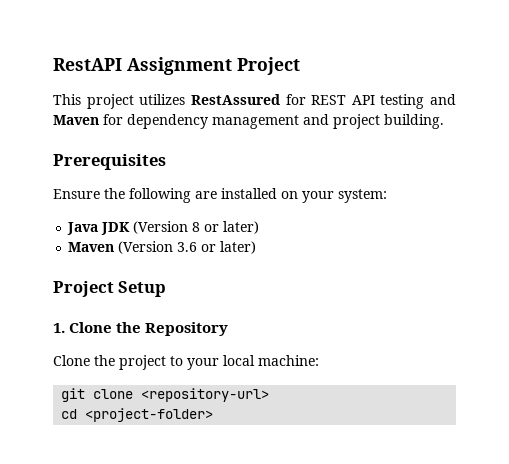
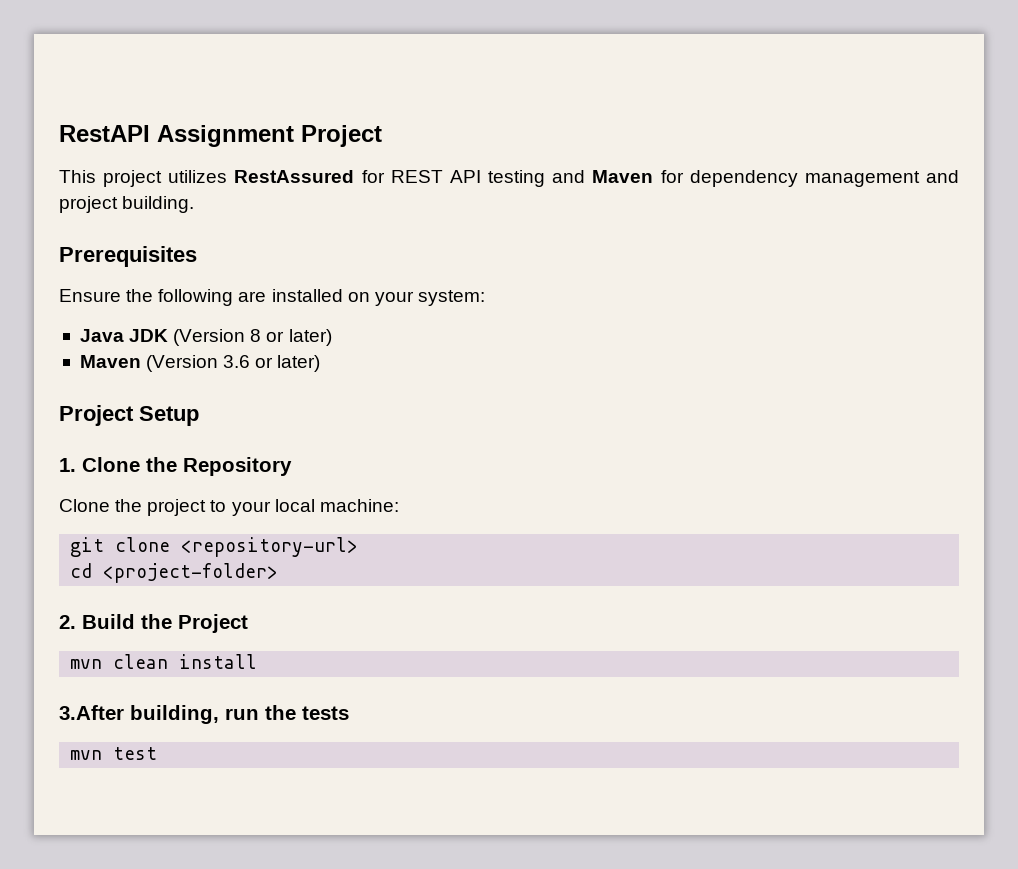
+ 2. Build the Project
+ mvn clean install
+ 3.After building, run the tests
+ mvn test

